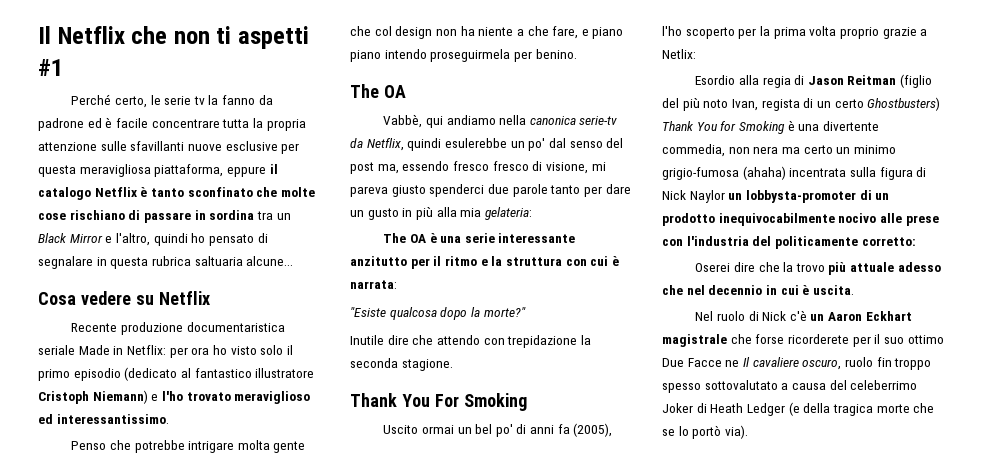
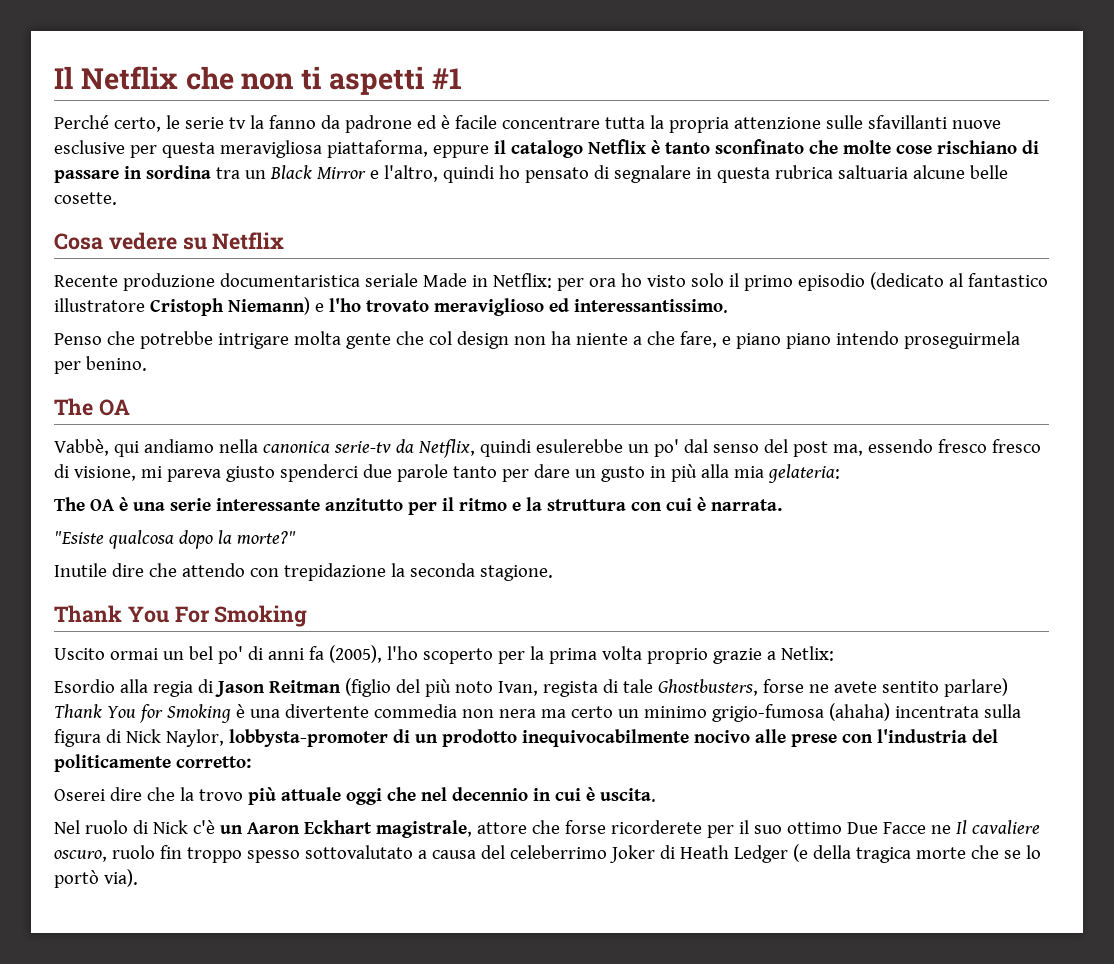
- Perché certo, le serie tv la fanno da padrone ed è facile concentrare tutta la propria attenzione sulle sfavillanti nuove esclusive per questa meravigliosa piattaforma, eppure il catalogo Netflix è tanto sconfinato che molte cose rischiano di passare in sordina tra un Black Mirror e l'altro, quindi ho pensato di segnalare in questa rubrica saltuaria alcune...
+ Perché certo, le serie tv la fanno da padrone ed è facile concentrare tutta la propria attenzione sulle sfavillanti nuove esclusive per questa meravigliosa piattaforma, eppure il catalogo Netflix è tanto sconfinato che molte cose rischiano di passare in sordina tra un Black Mirror e l'altro, quindi ho pensato di segnalare in questa rubrica saltuaria alcune belle cosette.
- The OA è una serie interessante anzitutto per il ritmo e la struttura con cui è narrata:
+ The OA è una serie interessante anzitutto per il ritmo e la struttura con cui è narrata.
- Esordio alla regia di Jason Reitman (figlio del più noto Ivan, regista di un certo Ghostbusters) Thank You for Smoking è una divertente commedia, non nera ma certo un minimo grigio-fumosa (ahaha) incentrata sulla figura di Nick Naylor un lobbysta-promoter di un prodotto inequivocabilmente nocivo alle prese con l'industria del politicamente corretto:
+ Esordio alla regia di Jason Reitman (figlio del più noto Ivan, regista di tale Ghostbusters, forse ne avete sentito parlare) Thank You for Smoking è una divertente commedia non nera ma certo un minimo grigio-fumosa (ahaha) incentrata sulla figura di Nick Naylor, lobbysta-promoter di un prodotto inequivocabilmente nocivo alle prese con l'industria del politicamente corretto:
- Oserei dire che la trovo più attuale adesso che nel decennio in cui è uscita.
+ Oserei dire che la trovo più attuale oggi che nel decennio in cui è uscita.
- Nel ruolo di Nick c'è un Aaron Eckhart magistrale che forse ricorderete per il suo ottimo Due Facce ne Il cavaliere oscuro, ruolo fin troppo spesso sottovalutato a causa del celeberrimo Joker di Heath Ledger (e della tragica morte che se lo portò via).
+ Nel ruolo di Nick c'è un Aaron Eckhart magistrale, attore che forse ricorderete per il suo ottimo Due Facce ne Il cavaliere oscuro, ruolo fin troppo spesso sottovalutato a causa del celeberrimo Joker di Heath Ledger (e della tragica morte che se lo portò via).

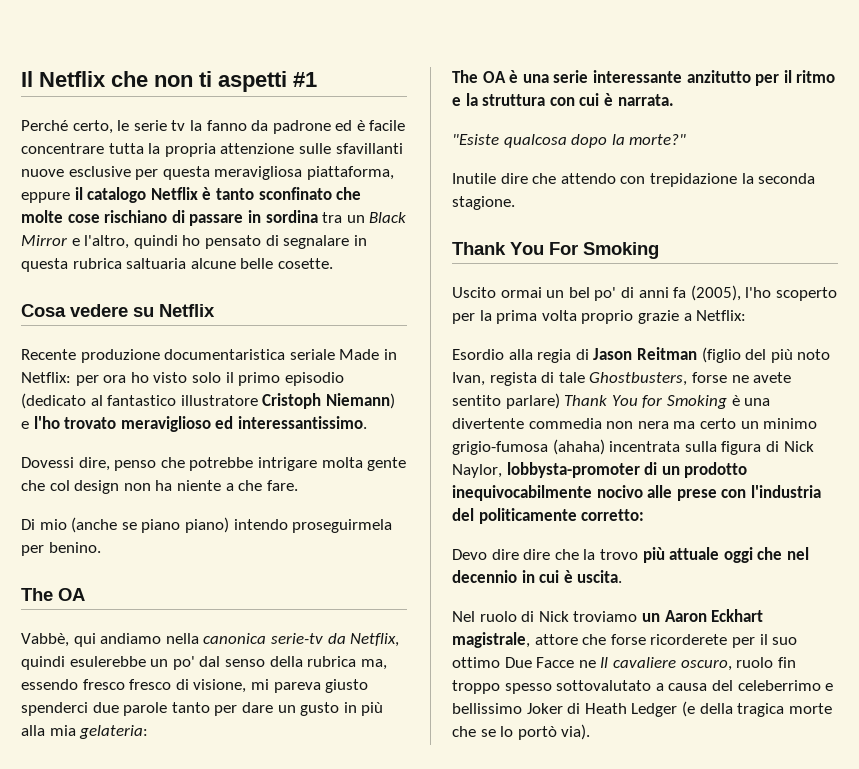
- Penso che potrebbe intrigare molta gente che col design non ha niente a che fare, e piano piano intendo proseguirmela per benino.
+ Dovessi dire, penso che potrebbe intrigare molta gente che col design non ha niente a che fare.
+ Di mio (anche se piano piano) intendo proseguirmela per benino.
- Vabbè, qui andiamo nella canonica serie-tv da Netflix, quindi esulerebbe un po' dal senso del post ma, essendo fresco fresco di visione, mi pareva giusto spenderci due parole tanto per dare un gusto in più alla mia gelateria:
+ Vabbè, qui andiamo nella canonica serie-tv da Netflix, quindi esulerebbe un po' dal senso della rubrica ma, essendo fresco fresco di visione, mi pareva giusto spenderci due parole tanto per dare un gusto in più alla mia gelateria:
- Uscito ormai un bel po' di anni fa (2005), l'ho scoperto per la prima volta proprio grazie a Netlix:
+ Uscito ormai un bel po' di anni fa (2005), l'ho scoperto per la prima volta proprio grazie a Netflix:
- Oserei dire che la trovo più attuale oggi che nel decennio in cui è uscita.
+ Devo dire dire che la trovo più attuale oggi che nel decennio in cui è uscita.
- Nel ruolo di Nick c'è un Aaron Eckhart magistrale, attore che forse ricorderete per il suo ottimo Due Facce ne Il cavaliere oscuro, ruolo fin troppo spesso sottovalutato a causa del celeberrimo Joker di Heath Ledger (e della tragica morte che se lo portò via).
+ Nel ruolo di Nick troviamo un Aaron Eckhart magistrale, attore che forse ricorderete per il suo ottimo Due Facce ne Il cavaliere oscuro, ruolo fin troppo spesso sottovalutato a causa del celeberrimo e bellissimo Joker di Heath Ledger (e della tragica morte che se lo portò via).

